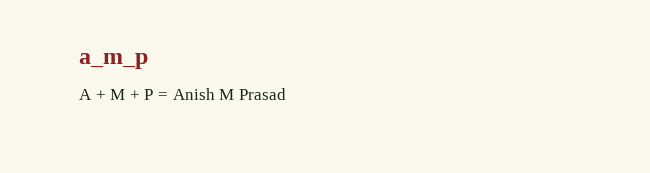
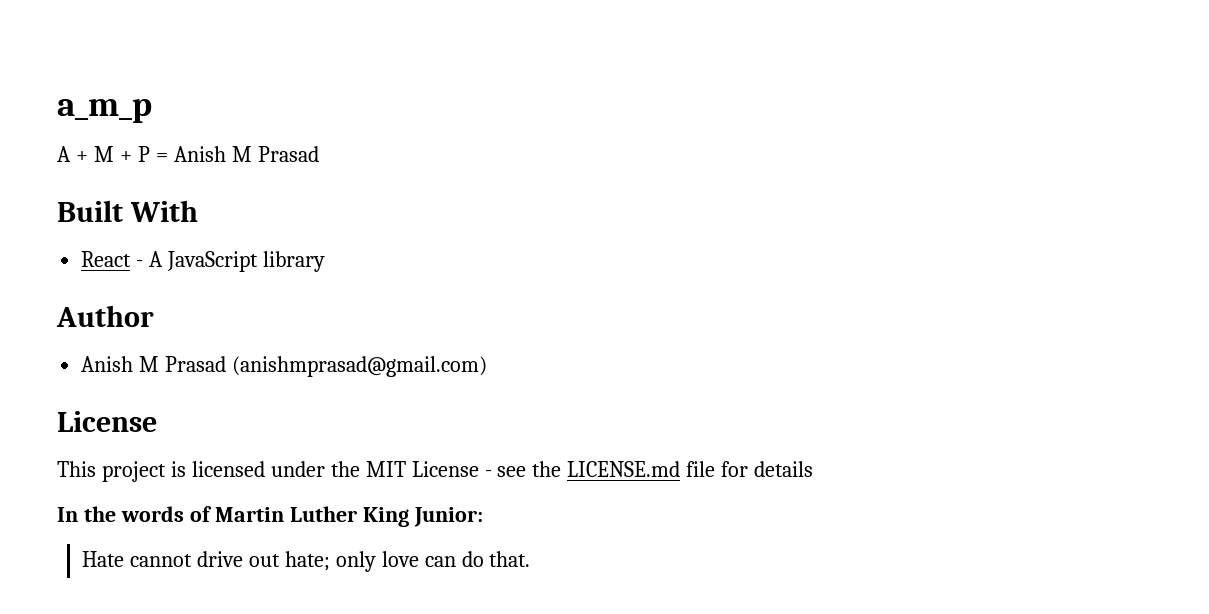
+ Built With
+ React - A JavaScript library
+ Author
+ Anish M Prasad (anishmprasad@gmail.com)
+ License
+ This project is licensed under the MIT License - see the LICENSE.md file for details
+ In the words of Martin Luther King Junior:
+ Hate cannot drive out hate; only love can do that.

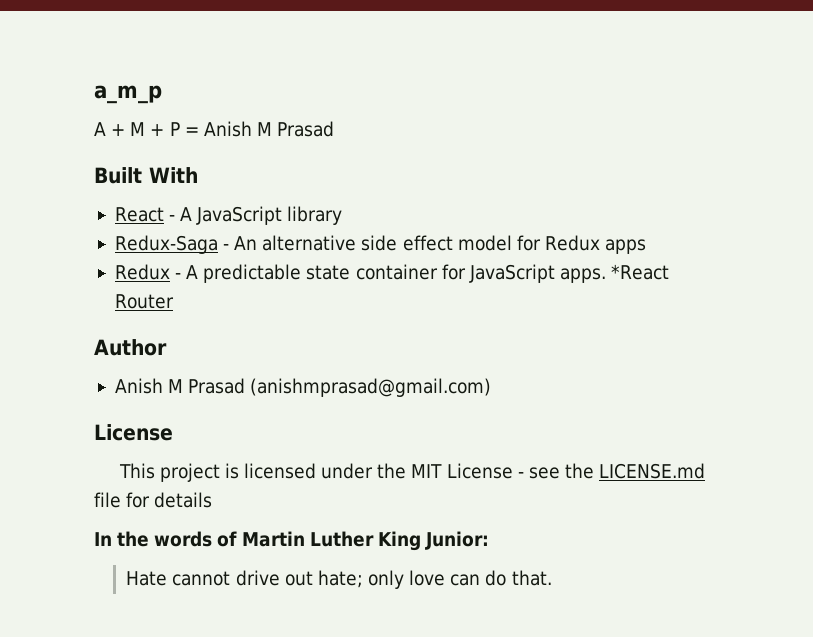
+ Redux-Saga - An alternative side effect model for Redux apps
+ Redux - A predictable state container for JavaScript apps. *React Router

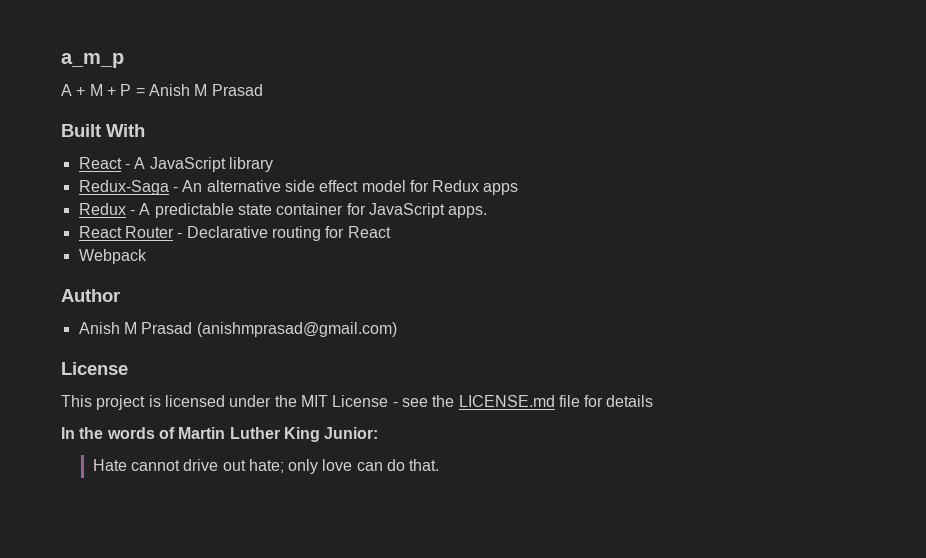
- Redux - A predictable state container for JavaScript apps. *React Router
+ Redux - A predictable state container for JavaScript apps.
+ React Router - Declarative routing for React
+ Webpack

